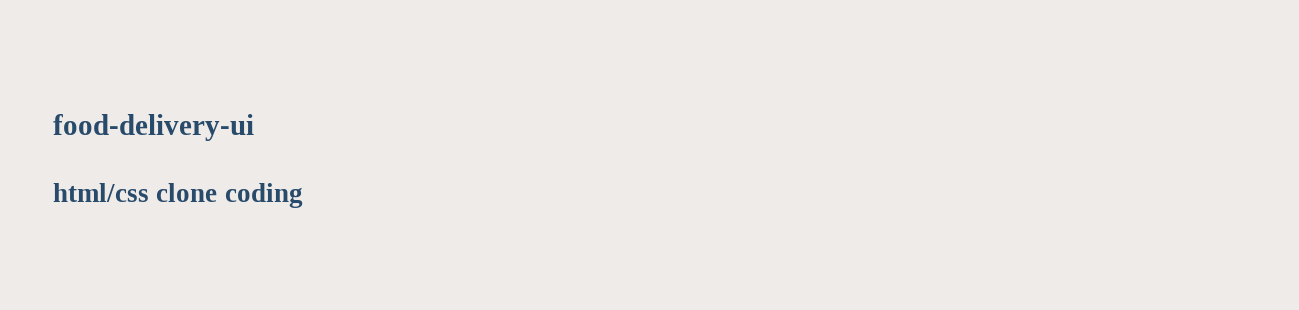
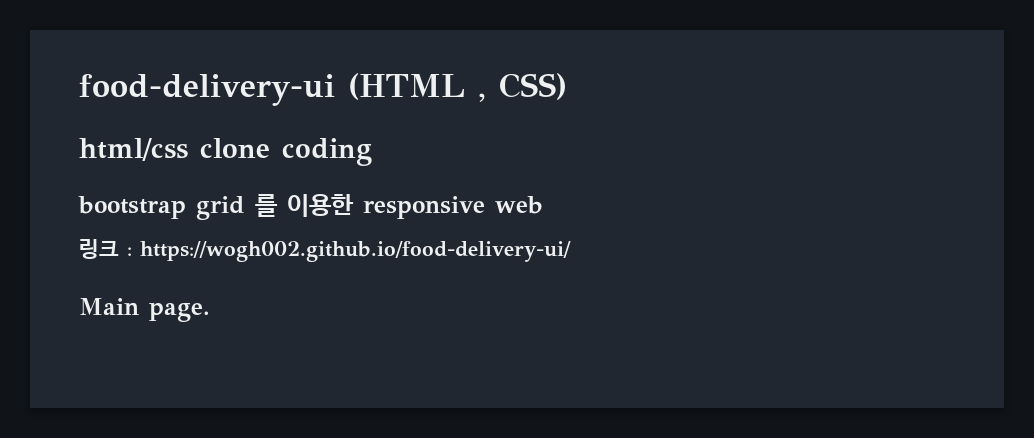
- food-delivery-ui
+ food-delivery-ui (HTML , CSS)
+ bootstrap grid 를 이용한 responsive web
+ 링크 : https://wogh002.github.io/food-delivery-ui/
+ Main page.

